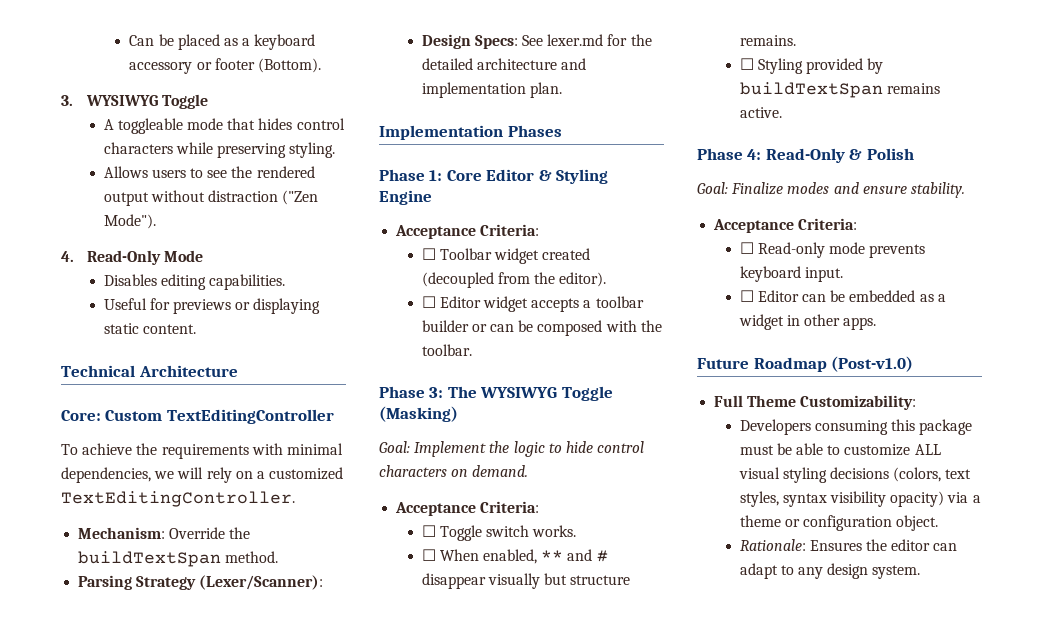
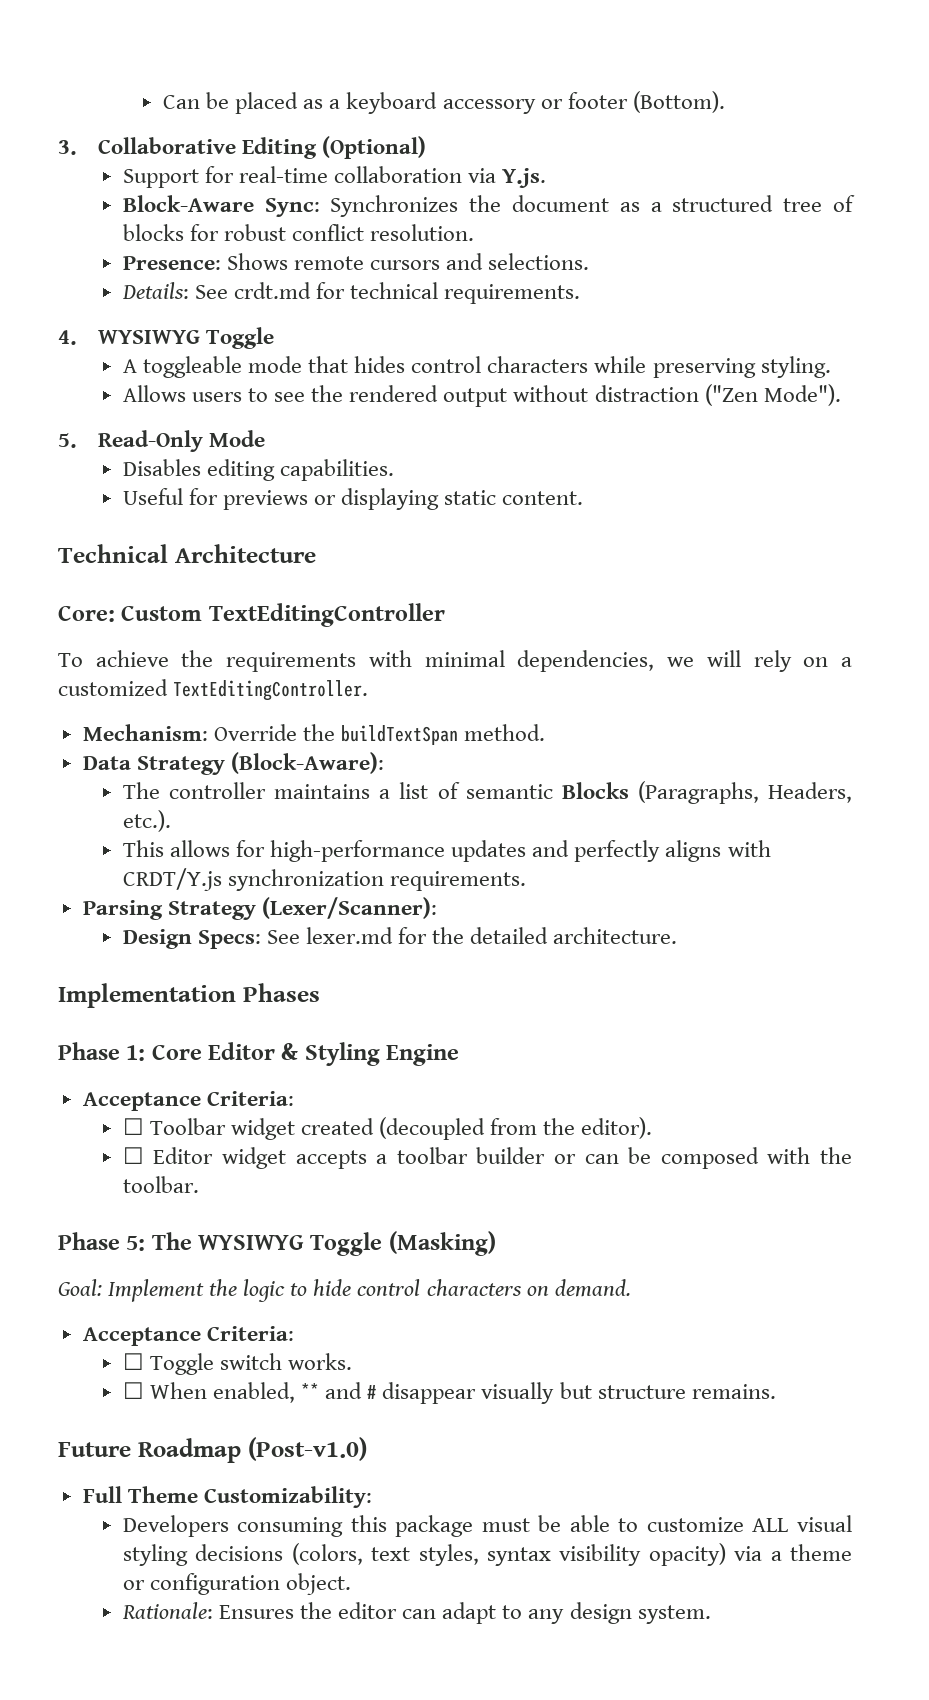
- 3. WYSIWYG Toggle
+ 3. Collaborative Editing (Optional)
+ Support for real-time collaboration via Y.js.
+ Block-Aware Sync: Synchronizes the document as a structured tree of blocks for robust conflict resolution.
+ Presence: Shows remote cursors and selections.
+ Details: See crdt.md for technical requirements.
+ 4. WYSIWYG Toggle
- 4. Read-Only Mode
+ 5. Read-Only Mode
+ Data Strategy (Block-Aware):
+ The controller maintains a list of semantic Blocks (Paragraphs, Headers, etc.).
+ This allows for high-performance updates and perfectly aligns with CRDT/Y.js synchronization requirements.
- Design Specs: See lexer.md for the detailed architecture and implementation plan.
+ Design Specs: See lexer.md for the detailed architecture.
- Phase 3: The WYSIWYG Toggle (Masking)
+ Phase 5: The WYSIWYG Toggle (Masking)
- ☐ Styling provided by buildTextSpan remains active.
- Phase 4: Read-Only & Polish
- Goal: Finalize modes and ensure stability.
- Acceptance Criteria:
- ☐ Read-only mode prevents keyboard input.
- ☐ Editor can be embedded as a widget in other apps.

